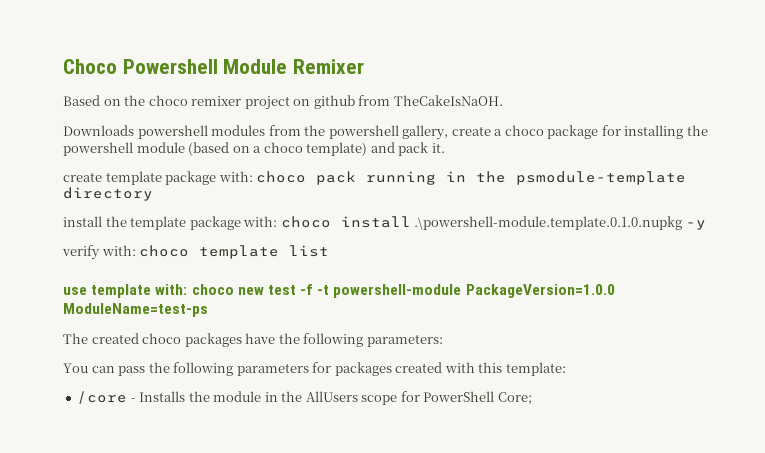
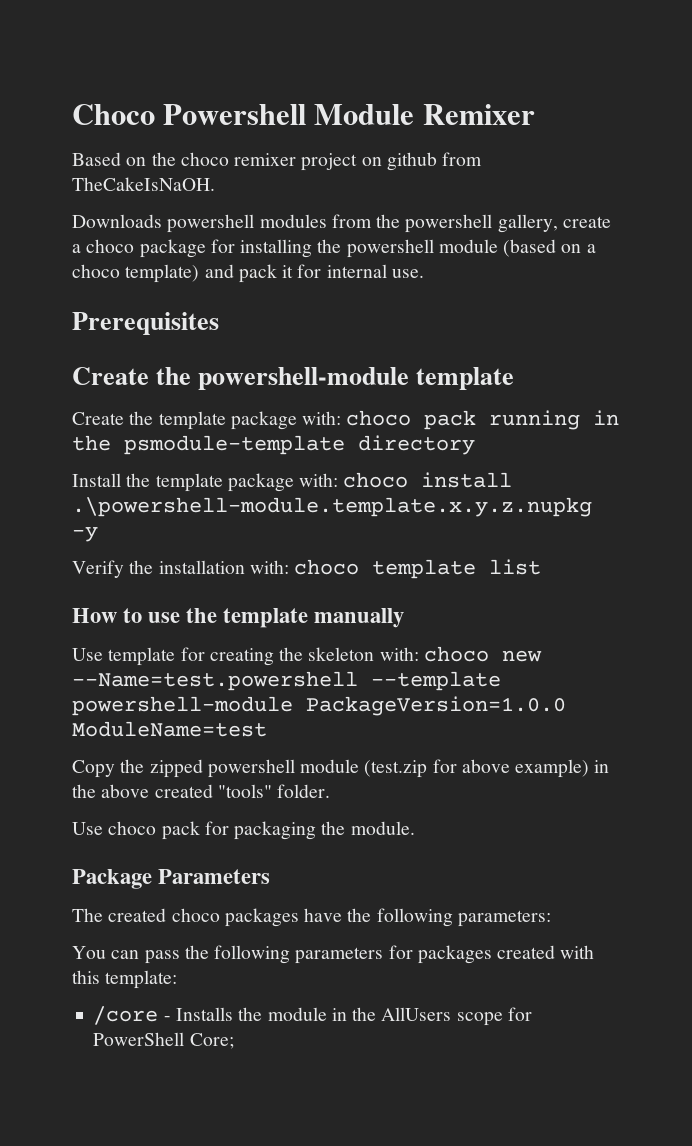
- Downloads powershell modules from the powershell gallery, create a choco package for installing the powershell module (based on a choco template) and pack it.
- create template package with: choco pack running in the psmodule-template directory
+ Downloads powershell modules from the powershell gallery, create a choco package for installing the powershell module (based on a choco template) and pack it for internal use.
+ Prerequisites
+ Create the powershell-module template
+ Create the template package with: choco pack running in the psmodule-template directory
- install the template package with: choco install .\powershell-module.template.0.1.0.nupkg -y
+ Install the template package with: choco install .\powershell-module.template.x.y.z.nupkg -y
- verify with: choco template list
+ Verify the installation with: choco template list
- use template with: choco new test -f -t powershell-module PackageVersion=1.0.0 ModuleName=test-ps
+ How to use the template manually
+ Use template for creating the skeleton with: choco new --Name=test.powershell --template powershell-module PackageVersion=1.0.0 ModuleName=test
+ Copy the zipped powershell module (test.zip for above example) in the above created "tools" folder.
+ Use choco pack for packaging the module.
+ Package Parameters

